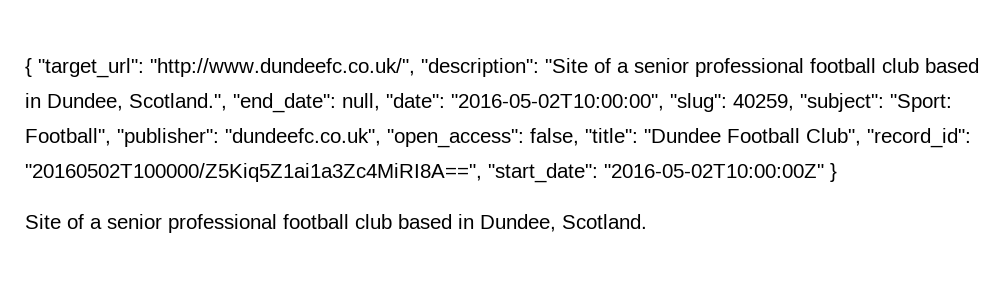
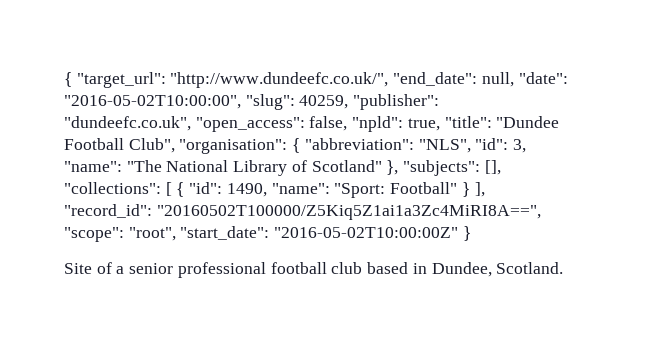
- { "target_url": "http://www.dundeefc.co.uk/", "description": "Site of a senior professional football club based in Dundee, Scotland.", "end_date": null, "date": "2016-05-02T10:00:00", "slug": 40259, "subject": "Sport: Football", "publisher": "dundeefc.co.uk", "open_access": false, "title": "Dundee Football Club", "record_id": "20160502T100000/Z5Kiq5Z1ai1a3Zc4MiRI8A==", "start_date": "2016-05-02T10:00:00Z" }
+ { "target_url": "http://www.dundeefc.co.uk/", "end_date": null, "date": "2016-05-02T10:00:00", "slug": 40259, "publisher": "dundeefc.co.uk", "open_access": false, "npld": true, "title": "Dundee Football Club", "organisation": { "abbreviation": "NLS", "id": 3, "name": "The National Library of Scotland" }, "subjects": [], "collections": [ { "id": 1490, "name": "Sport: Football" } ], "record_id": "20160502T100000/Z5Kiq5Z1ai1a3Zc4MiRI8A==", "scope": "root", "start_date": "2016-05-02T10:00:00Z" }

